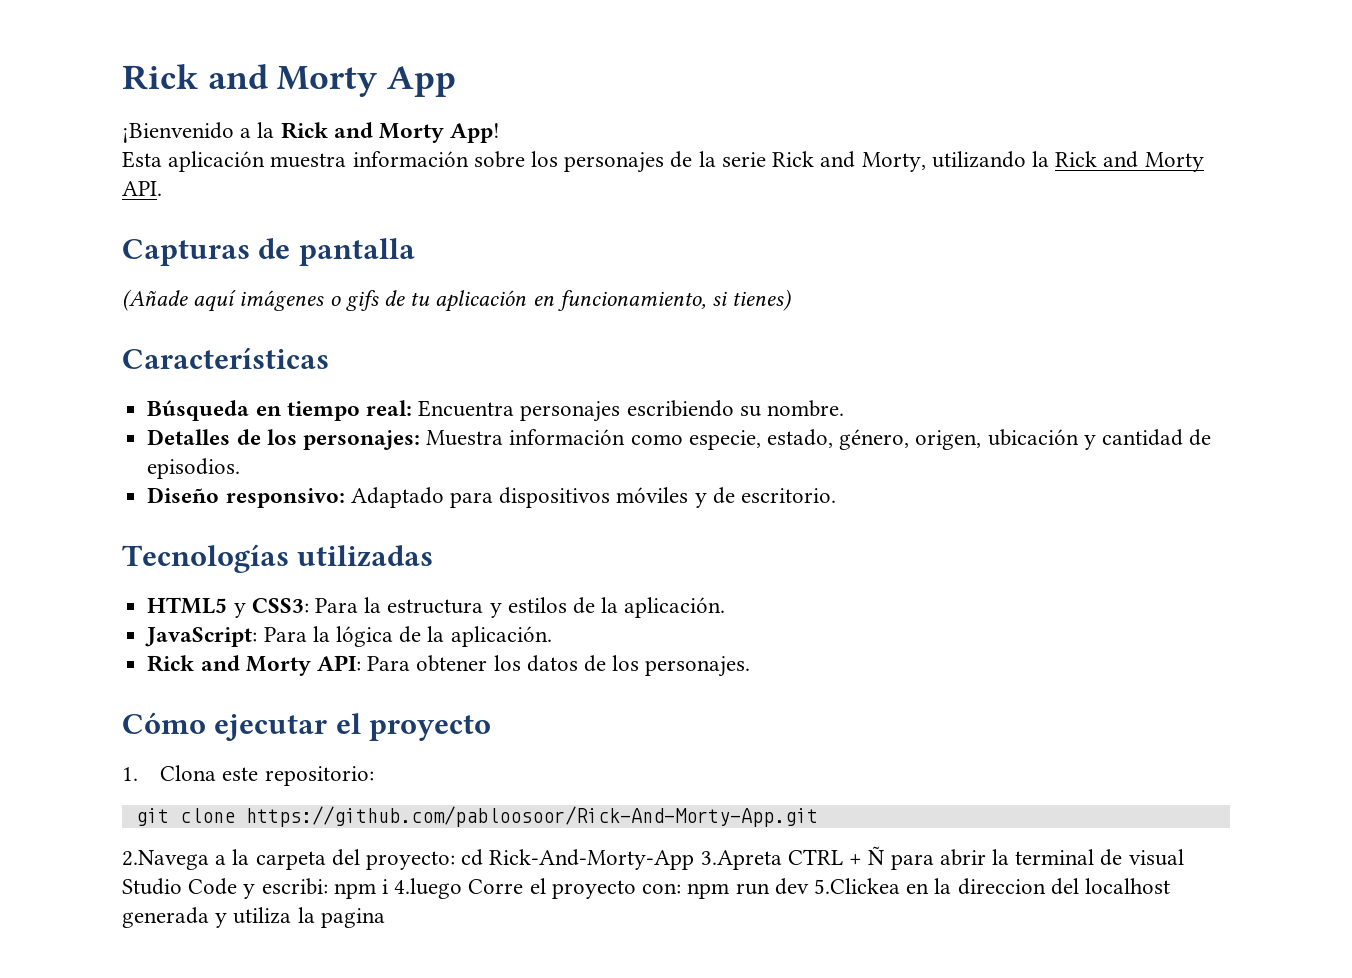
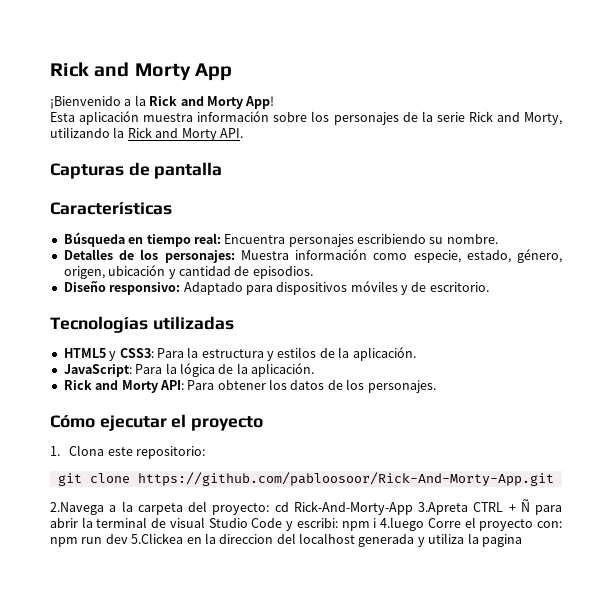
- (Añade aquí imágenes o gifs de tu aplicación en funcionamiento, si tienes)

